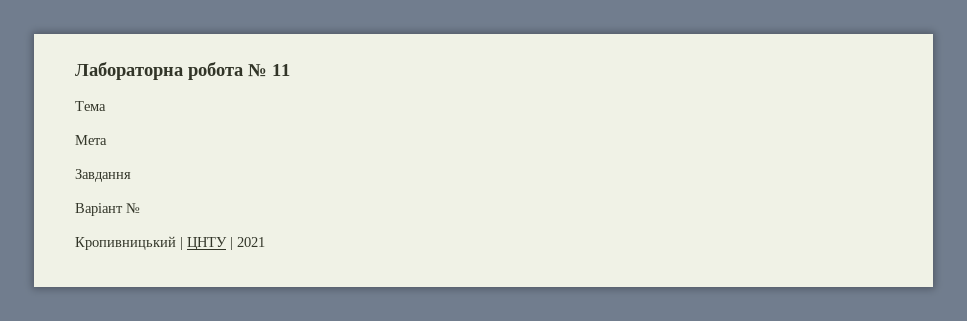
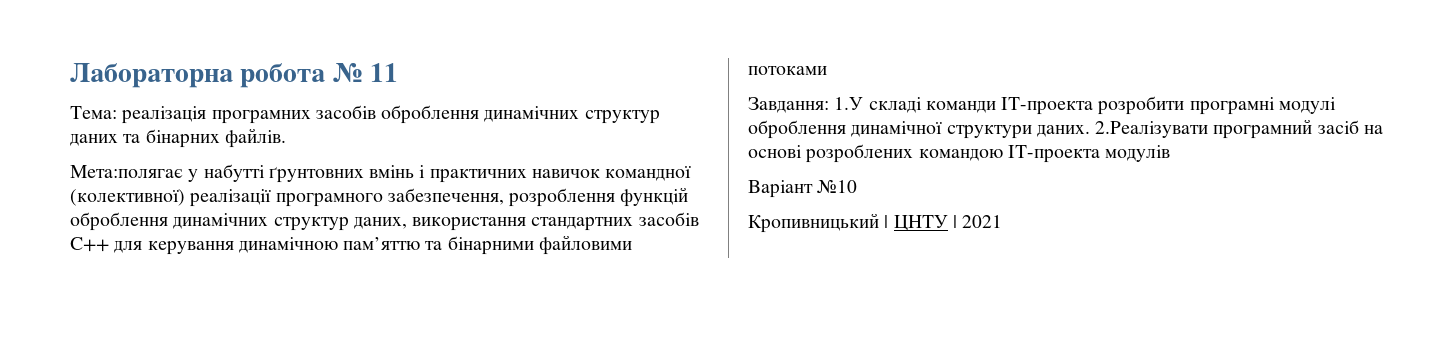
- Тема
- Мета
- Завдання
+ Тема: реалізація програмних засобів оброблення динамічних структур даних та бінарних файлів.
+ Мета:полягає у набутті ґрунтовних вмінь і практичних навичок командної (колективної) реалізації програмного забезпечення, розроблення функцій оброблення динамічних структур даних, використання стандартних засобів С++ для керування динамічною пам’яттю та бінарними файловими потоками
+ Завдання: 1.У складі команди ІТ-проекта розробити програмні модулі оброблення динамічної структури даних. 2.Реалізувати програмний засіб на основі розроблених командою ІТ-проекта модулів
- Варіант №
+ Варіант №10

